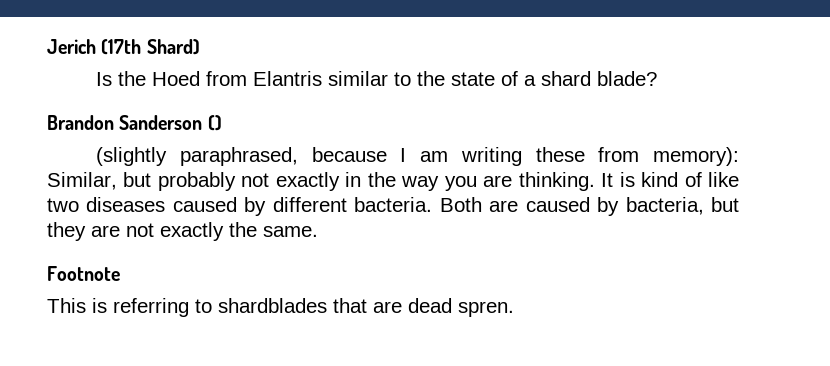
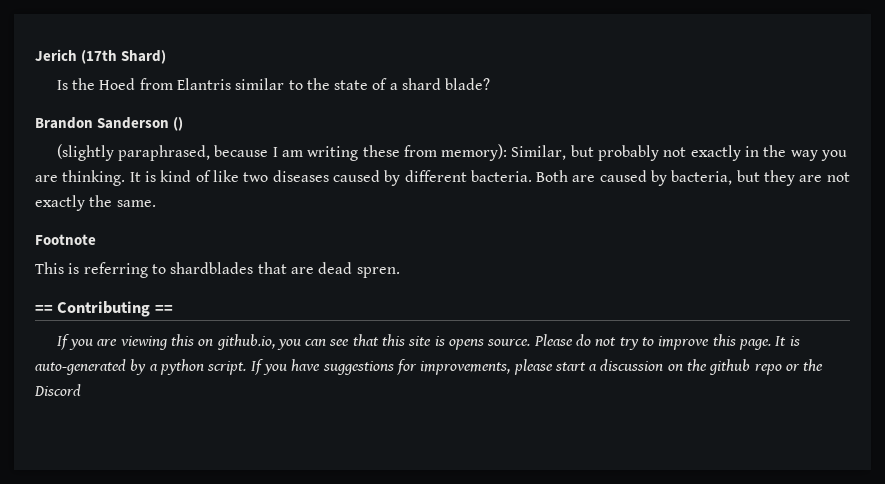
+ == Contributing ==
+ If you are viewing this on github.io, you can see that this site is opens source. Please do not try to improve this page. It is auto-generated by a python script. If you have suggestions for improvements, please start a discussion on the github repo or the Discord

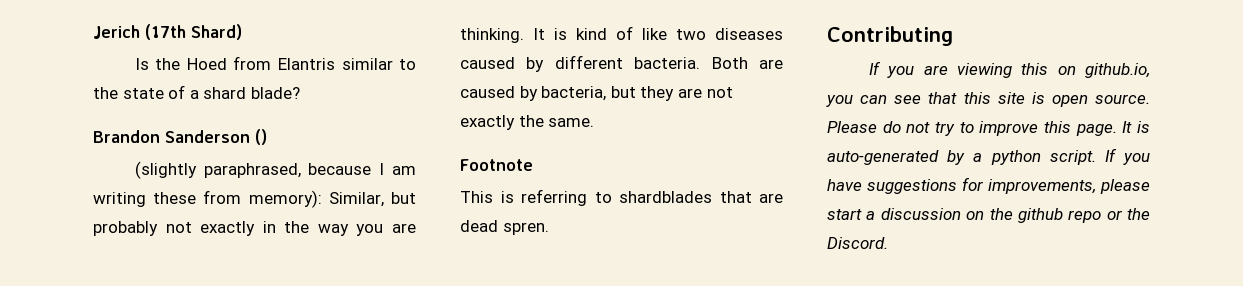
- == Contributing ==
+ Contributing
- If you are viewing this on github.io, you can see that this site is opens source.
+ If you are viewing this on github.io, you can see that this site is open source.
- If you have suggestions for improvements, please start a discussion on the github repo or the Discord
+ If you have suggestions for improvements, please start a discussion on the github repo or the Discord.

